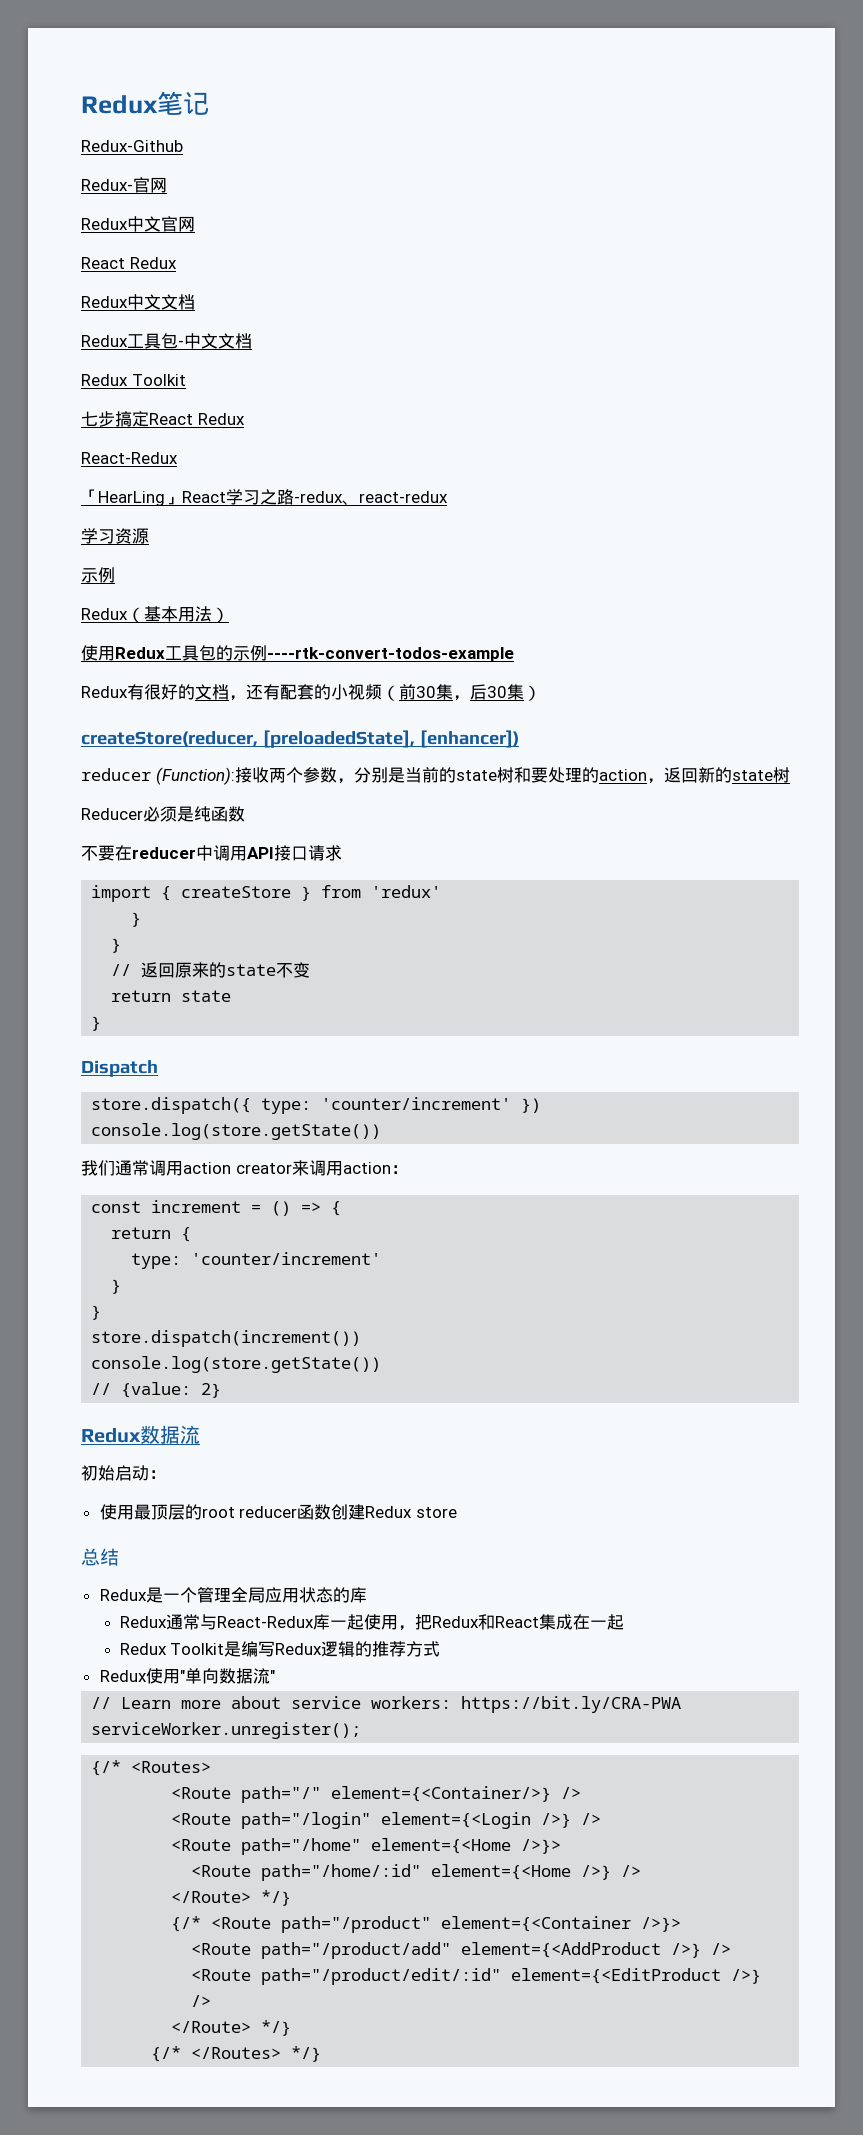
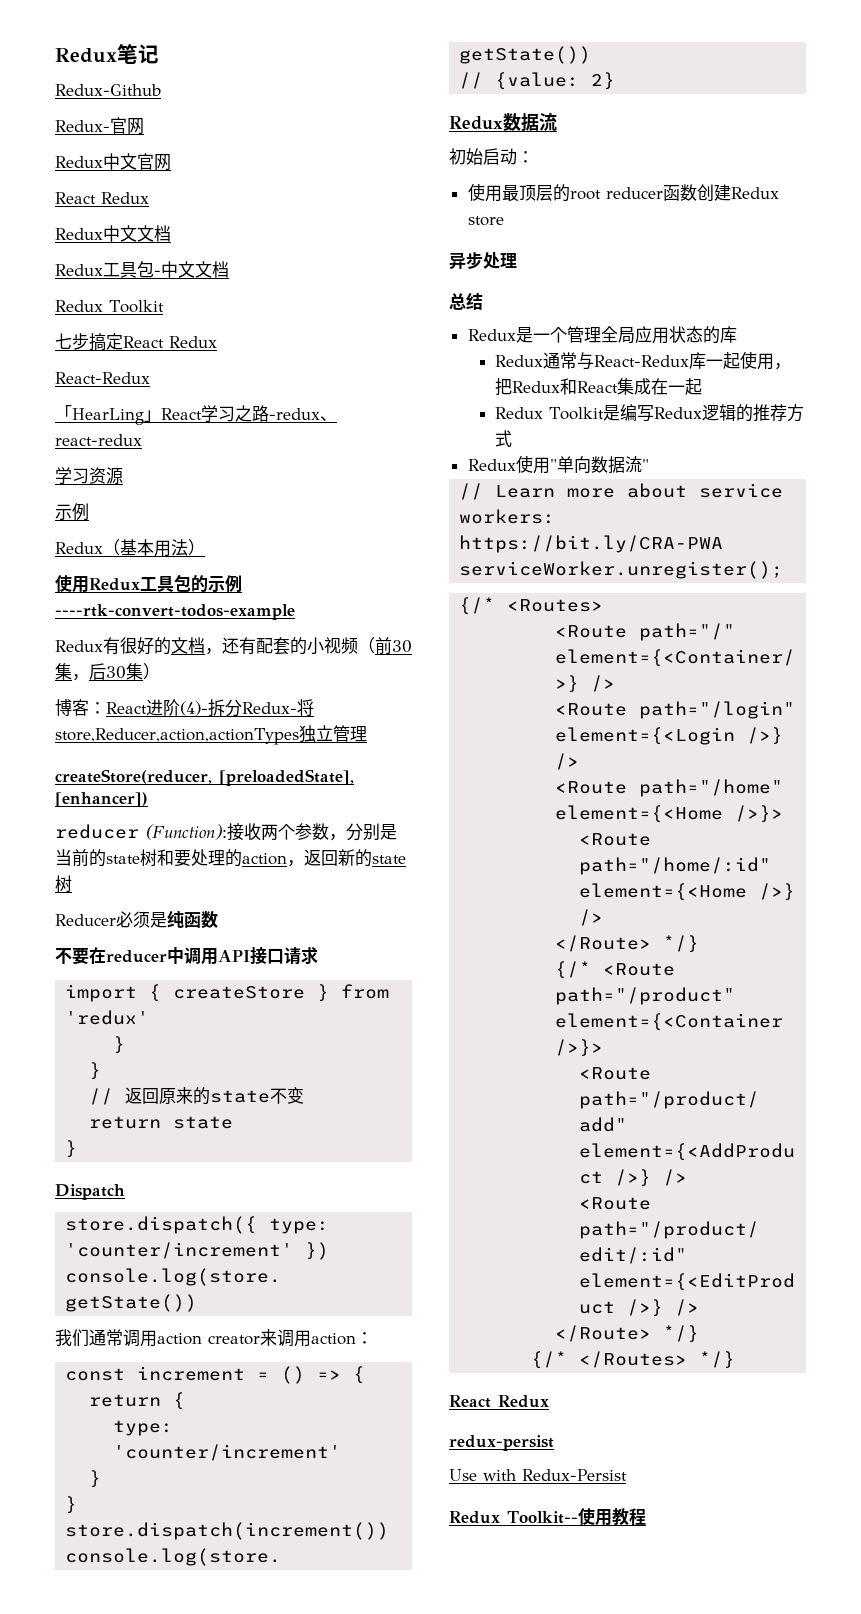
+ 博客：React进阶(4)-拆分Redux-将store,Reducer,action,actionTypes独立管理
+ 异步处理
  {/* </Routes> */}
+ React Redux
+ redux-persist
+ Use with Redux-Persist
+ Redux Toolkit--使用教程

